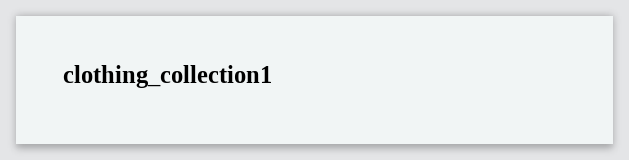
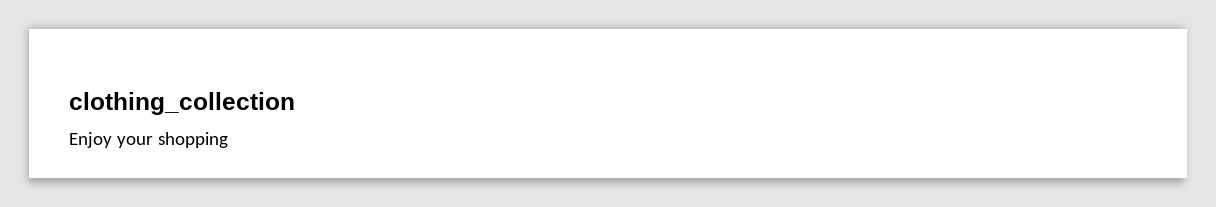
- clothing_collection1
+ clothing_collection
+ Enjoy your shopping

